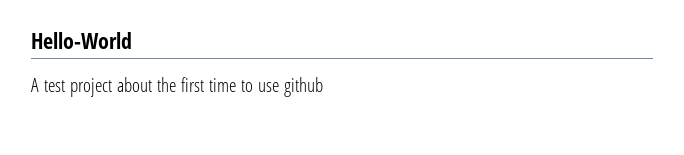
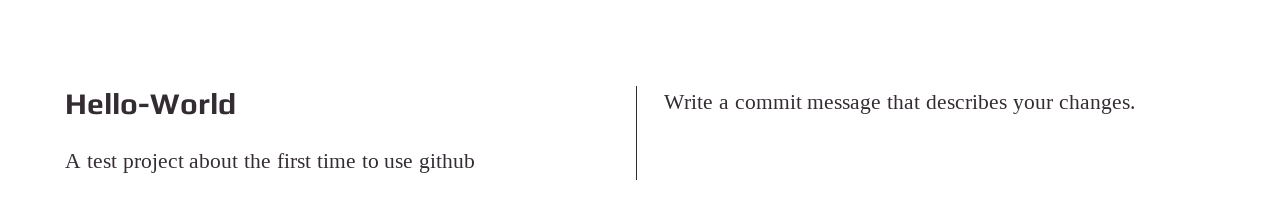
+ Write a commit message that describes your changes.

